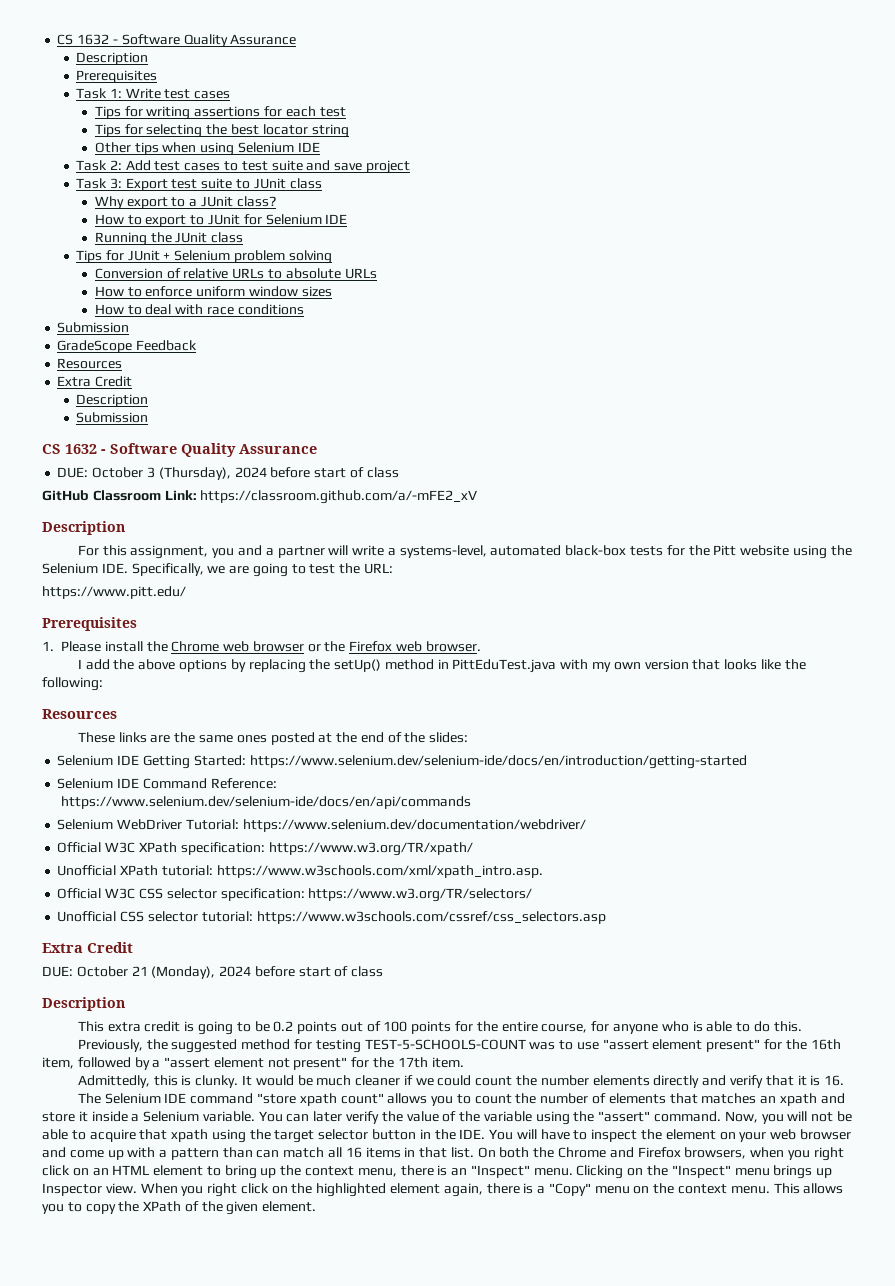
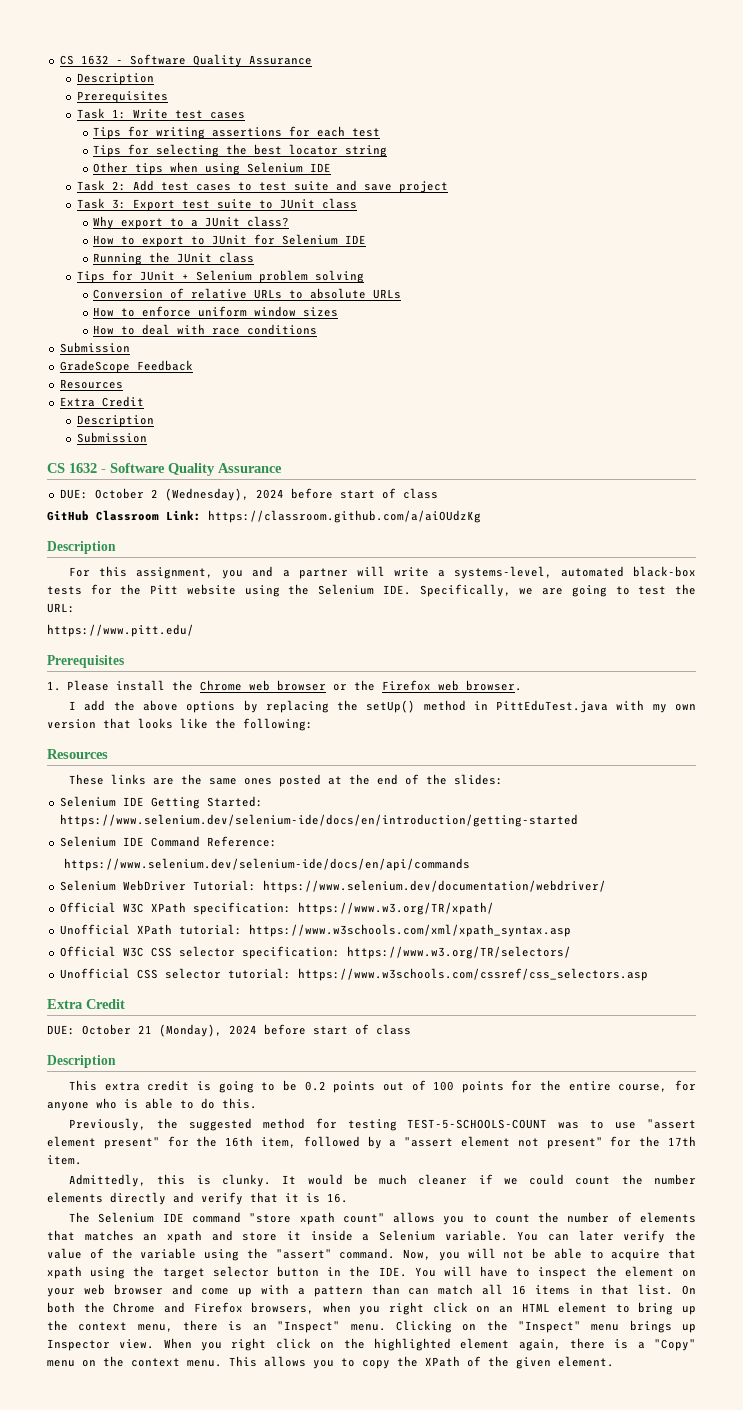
- DUE: October 3 (Thursday), 2024 before start of class
+ DUE: October 2 (Wednesday), 2024 before start of class
- GitHub Classroom Link: https://classroom.github.com/a/-mFE2_xV
+ GitHub Classroom Link: https://classroom.github.com/a/aiOUdzKg
- Unofficial XPath tutorial: https://www.w3schools.com/xml/xpath_intro.asp.
+ Unofficial XPath tutorial: https://www.w3schools.com/xml/xpath_syntax.asp

